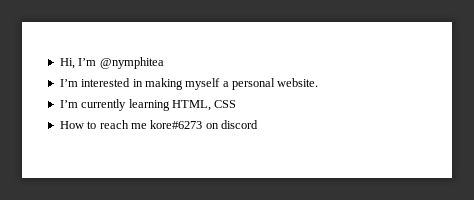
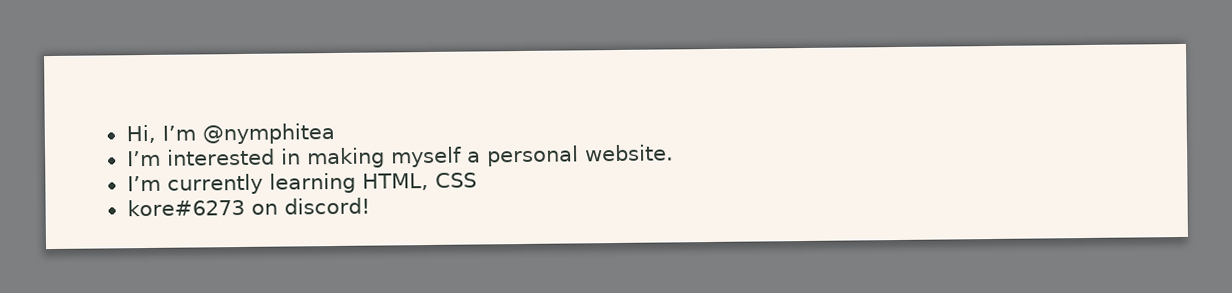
- How to reach me kore#6273 on discord
+ kore#6273 on discord!

